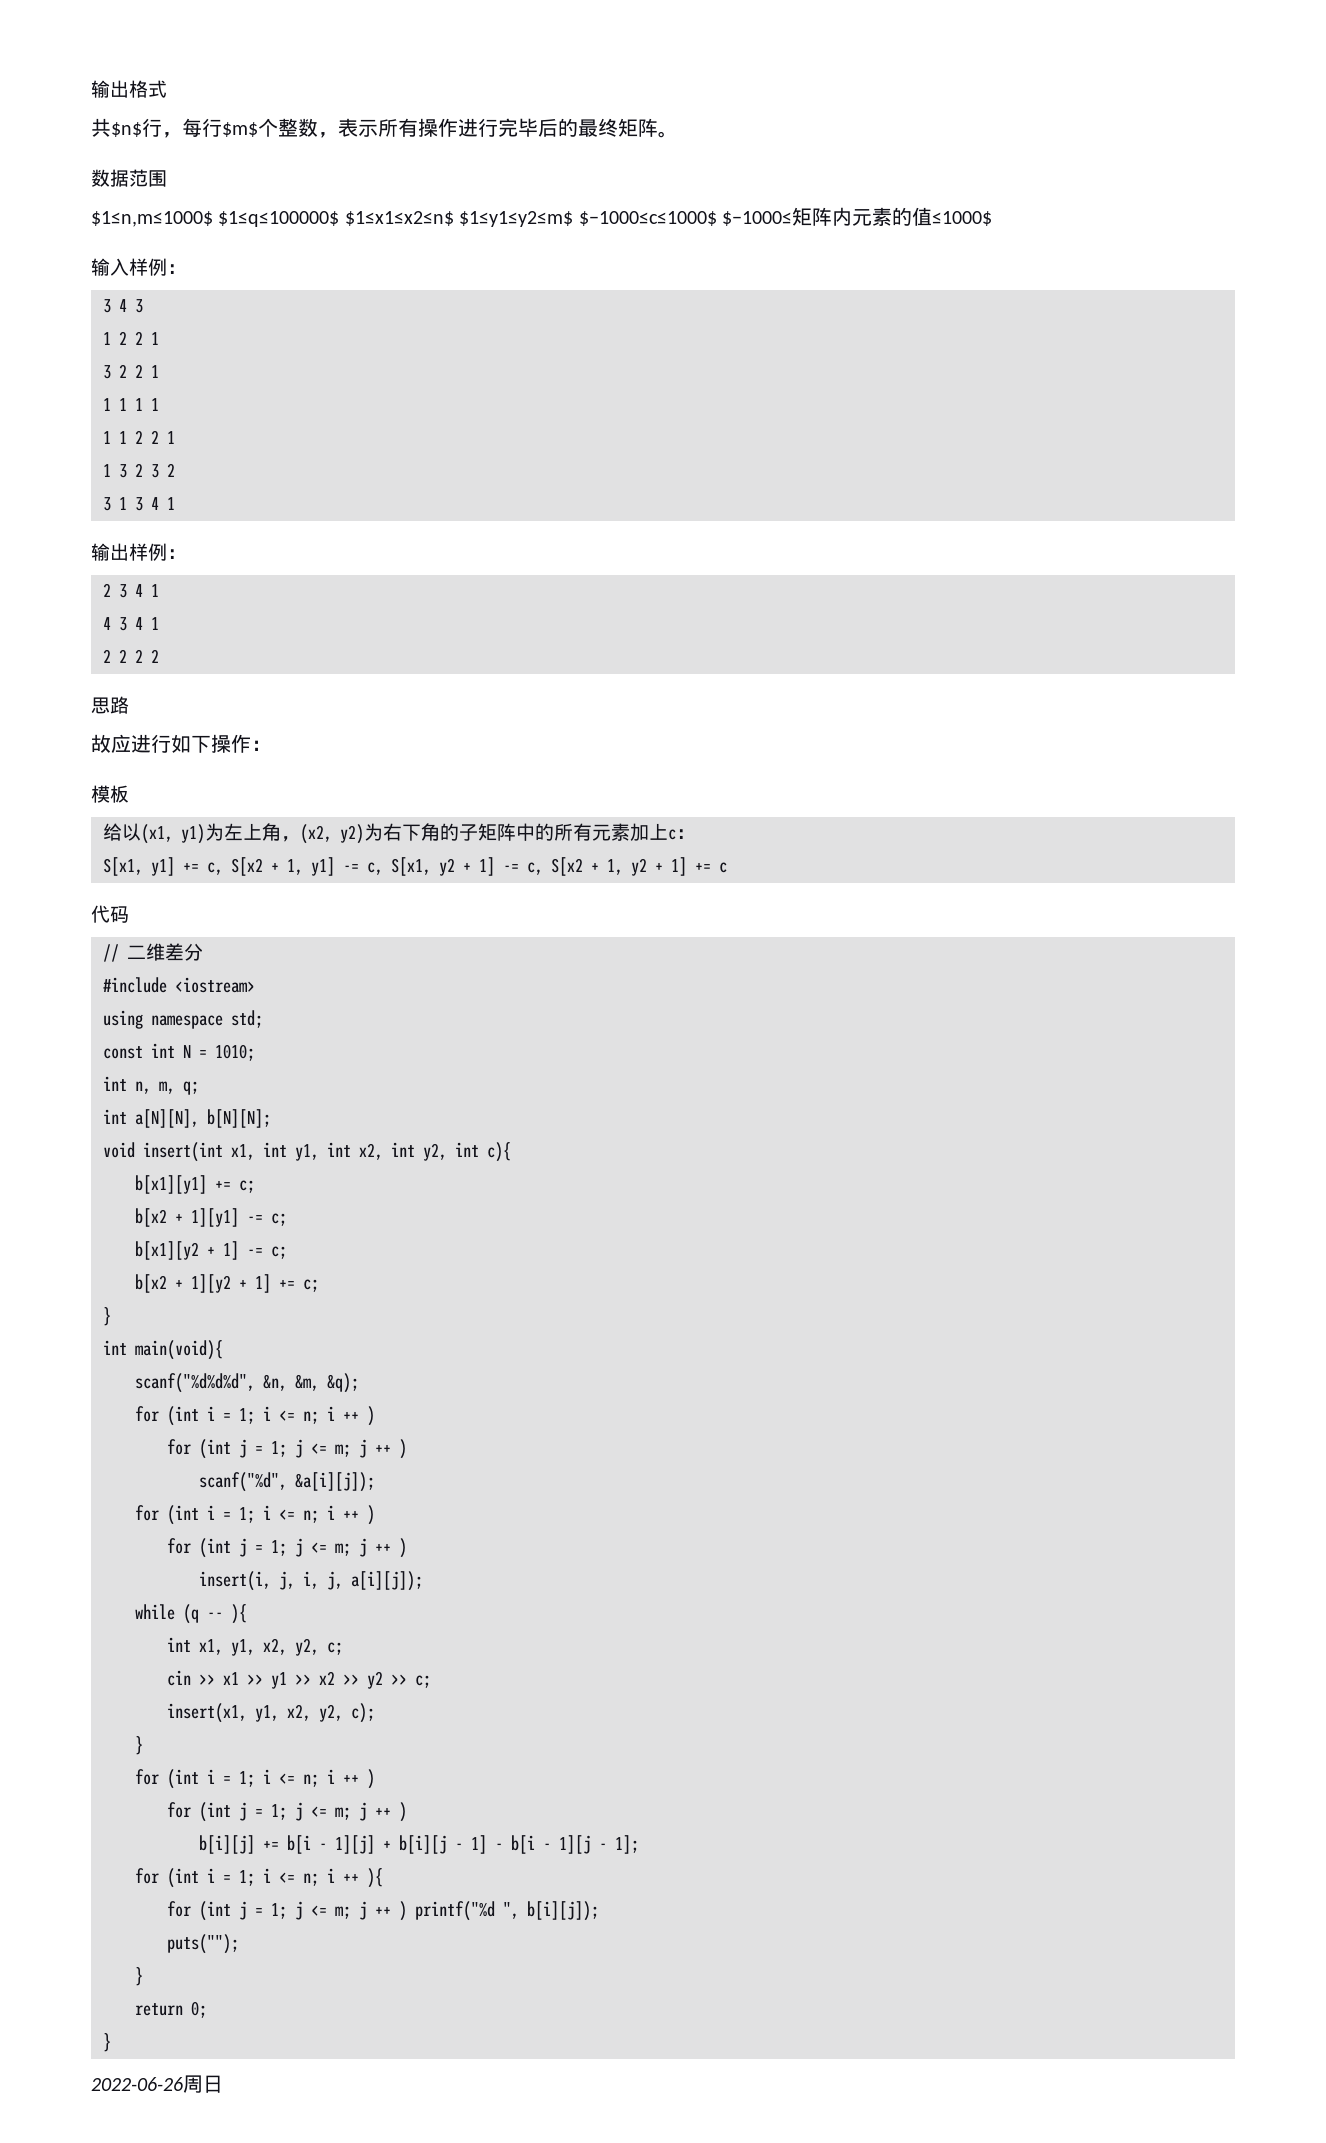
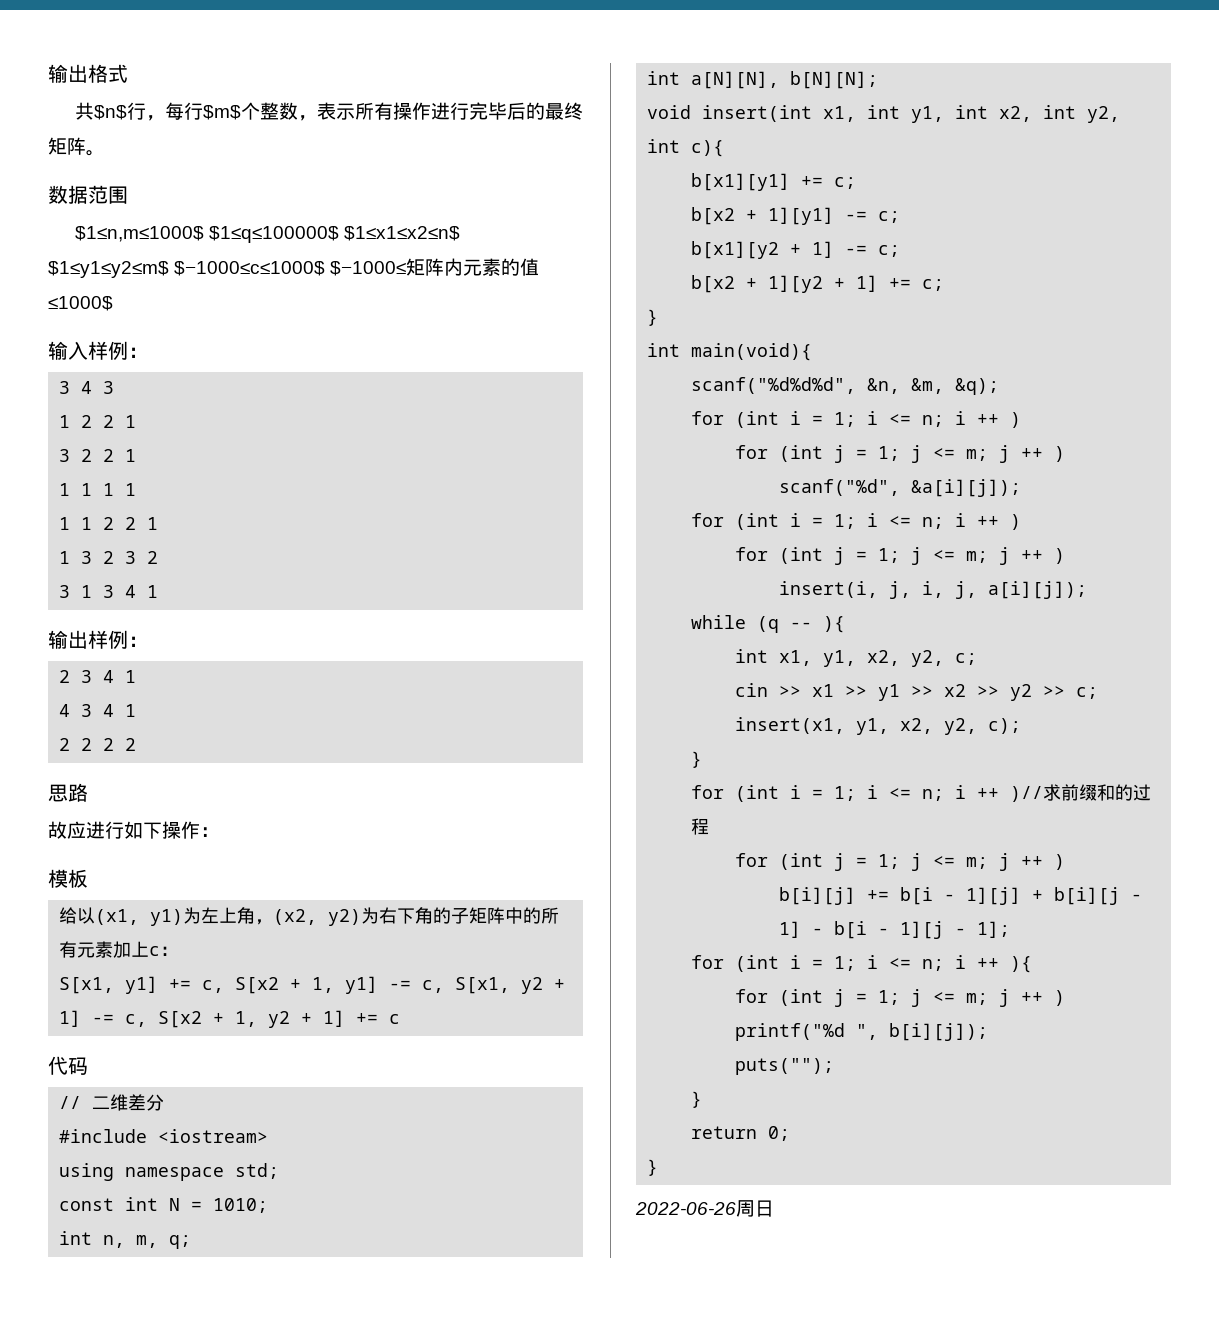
  insert(x1, y1, x2, y2, c);
  }
- for (int i = 1; i <= n; i ++ )
+ for (int i = 1; i <= n; i ++ )//求前缀和的过程

